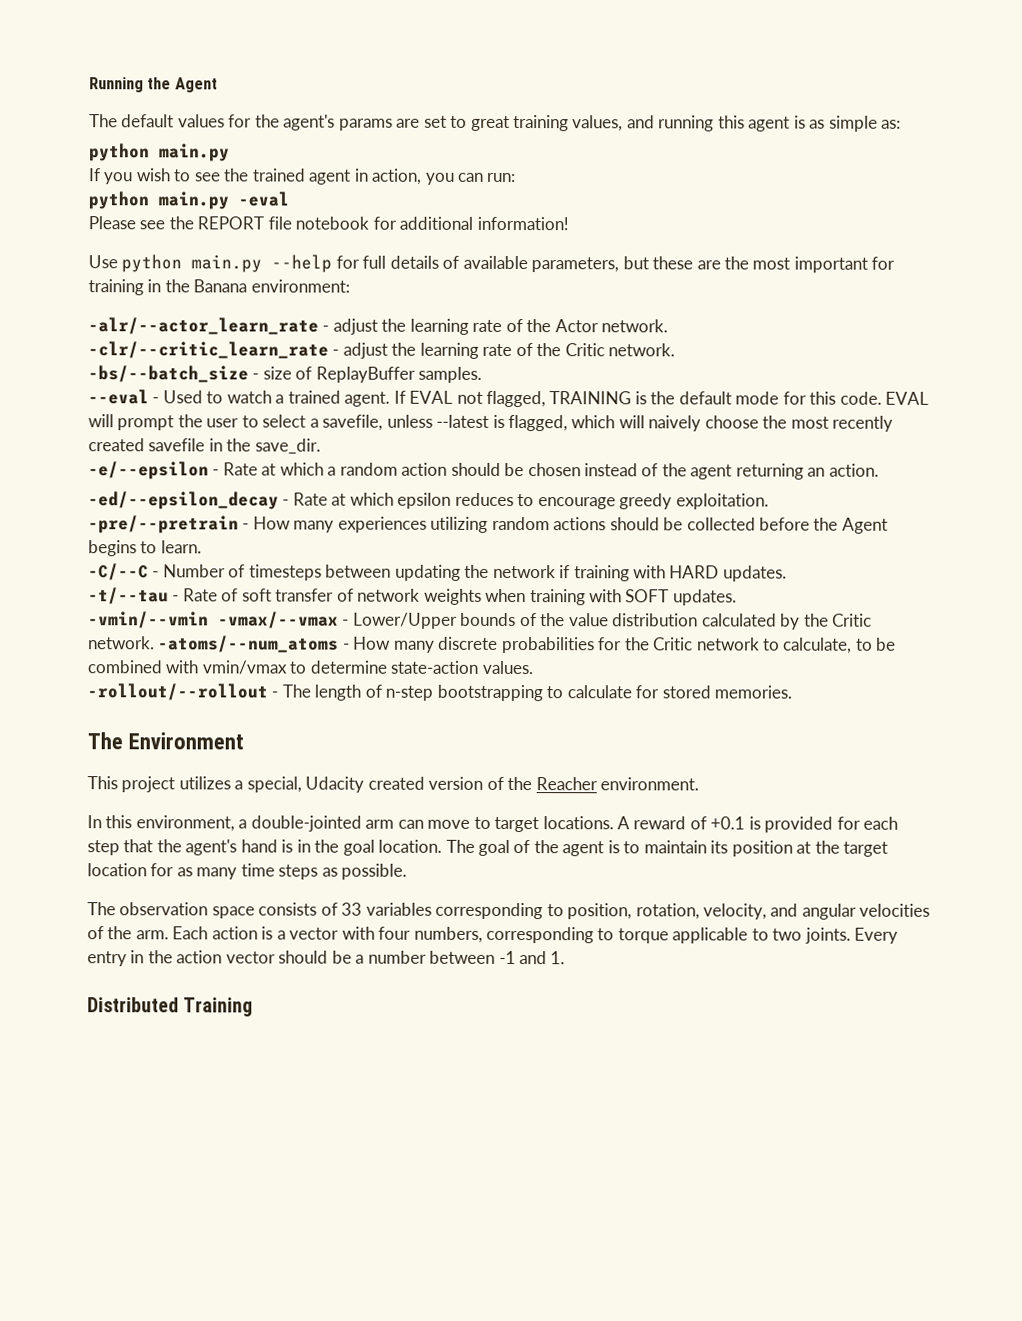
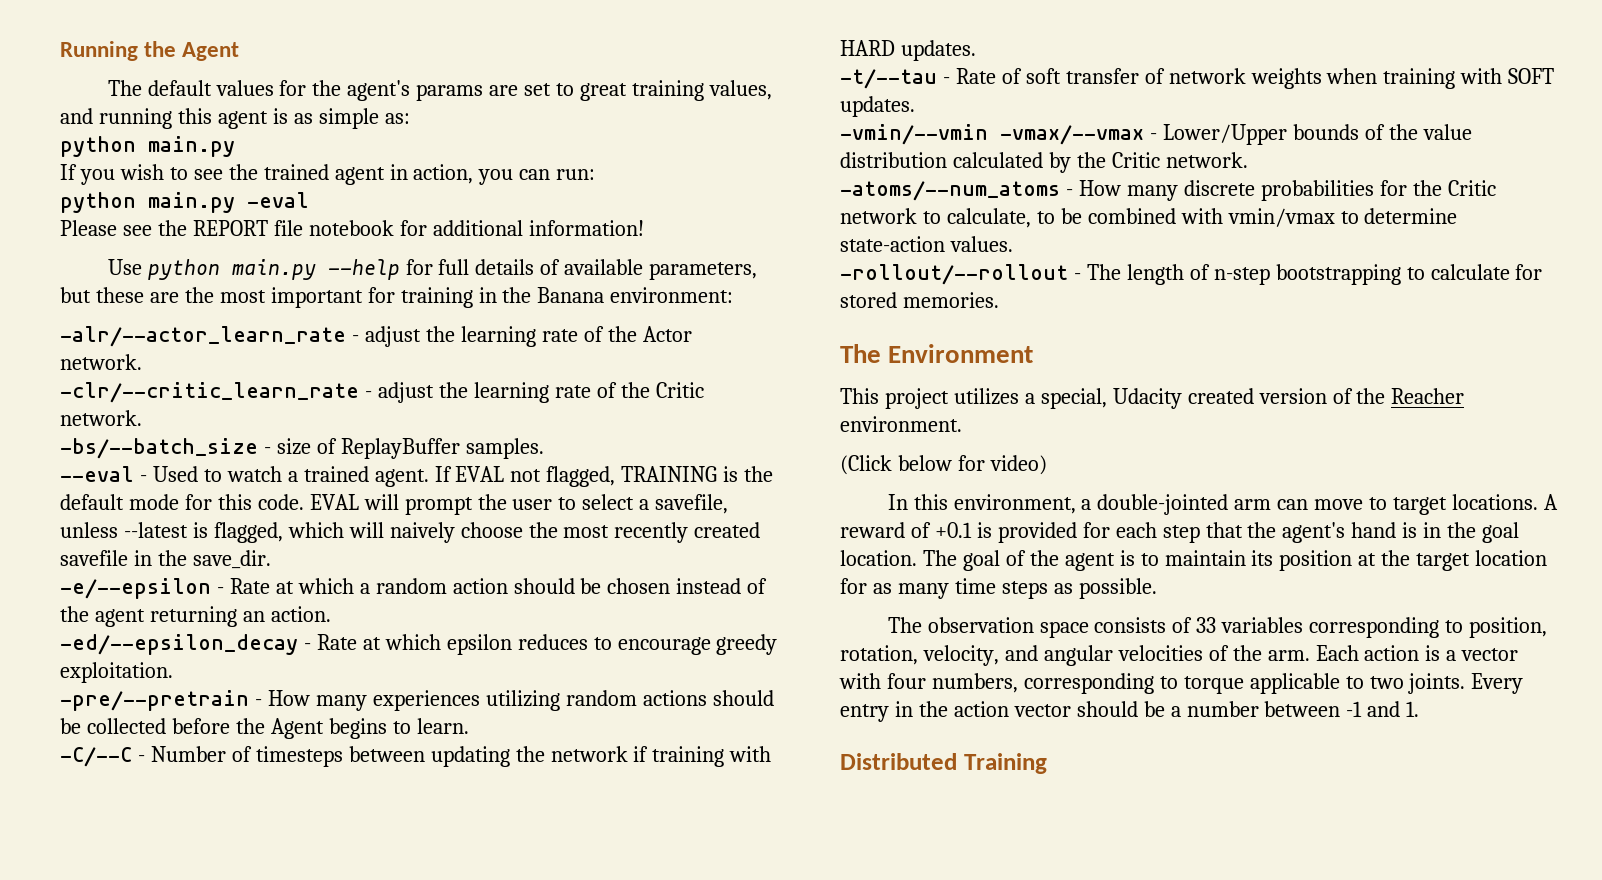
- -vmin/--vmin -vmax/--vmax - Lower/Upper bounds of the value distribution calculated by the Critic network. -atoms/--num_atoms - How many discrete probabilities for the Critic network to calculate, to be combined with vmin/vmax to determine state-action values.
+ -vmin/--vmin -vmax/--vmax - Lower/Upper bounds of the value distribution calculated by the Critic network.
+ -atoms/--num_atoms - How many discrete probabilities for the Critic network to calculate, to be combined with vmin/vmax to determine state-action values.
+ (Click below for video)

